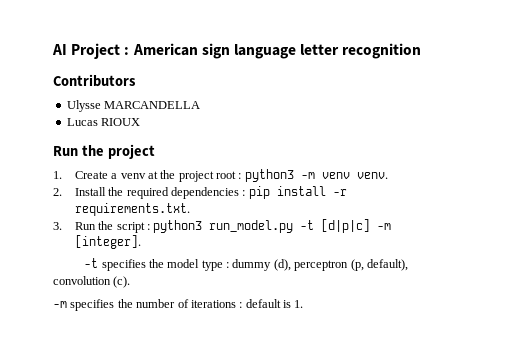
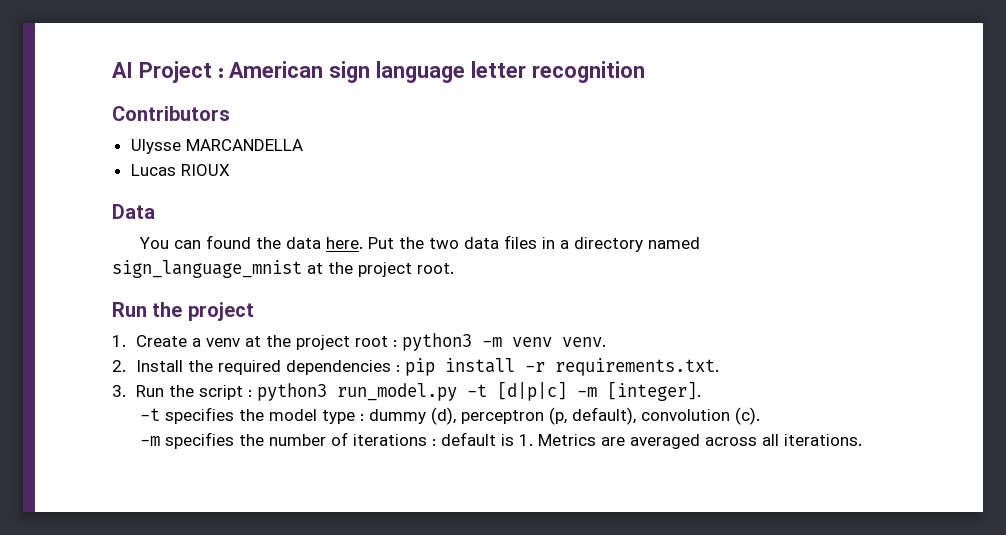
+ Data
+ You can found the data here. Put the two data files in a directory named sign_language_mnist at the project root.
- -m specifies the number of iterations : default is 1.
+ -m specifies the number of iterations : default is 1. Metrics are averaged across all iterations.

